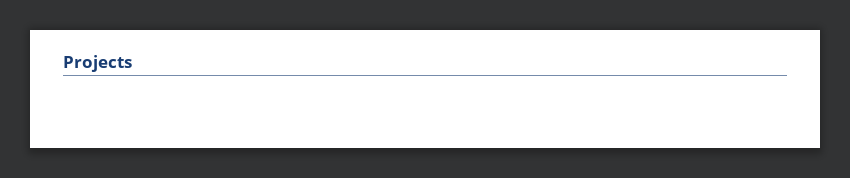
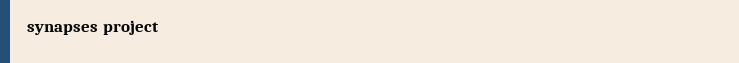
- Projects
+ synapses project

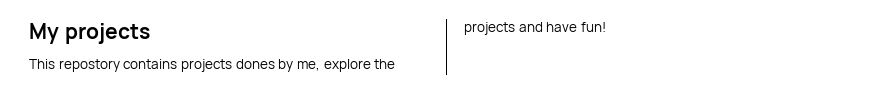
- synapses project
+ My projects
+ This repostory contains projects dones by me, explore the projects and have fun!

